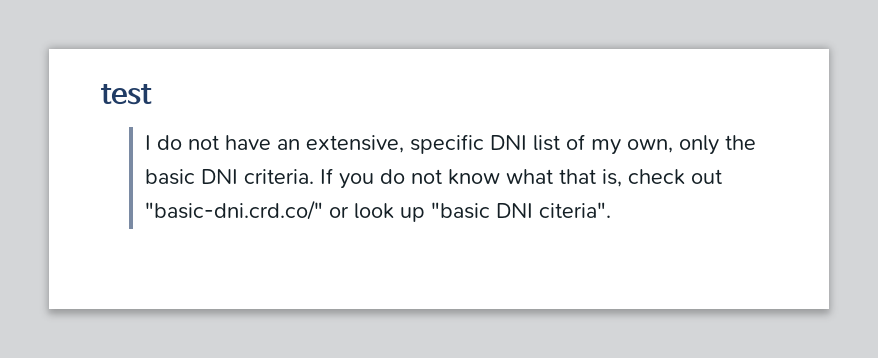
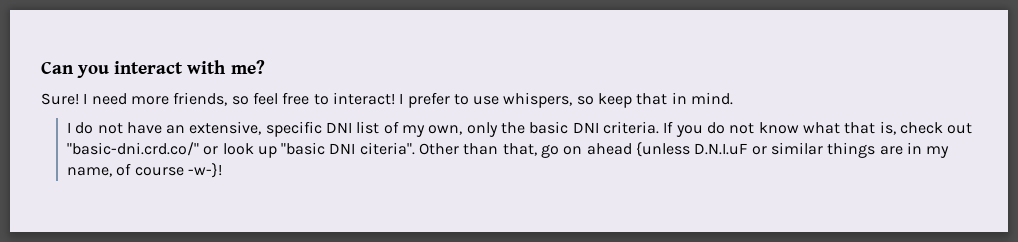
- test
+ Can you interact with me?
+ Sure! I need more friends, so feel free to interact! I prefer to use whispers, so keep that in mind.
+ Other than that, go on ahead {unless D.N.I.uF or similar things are in my name, of course -w-}!

